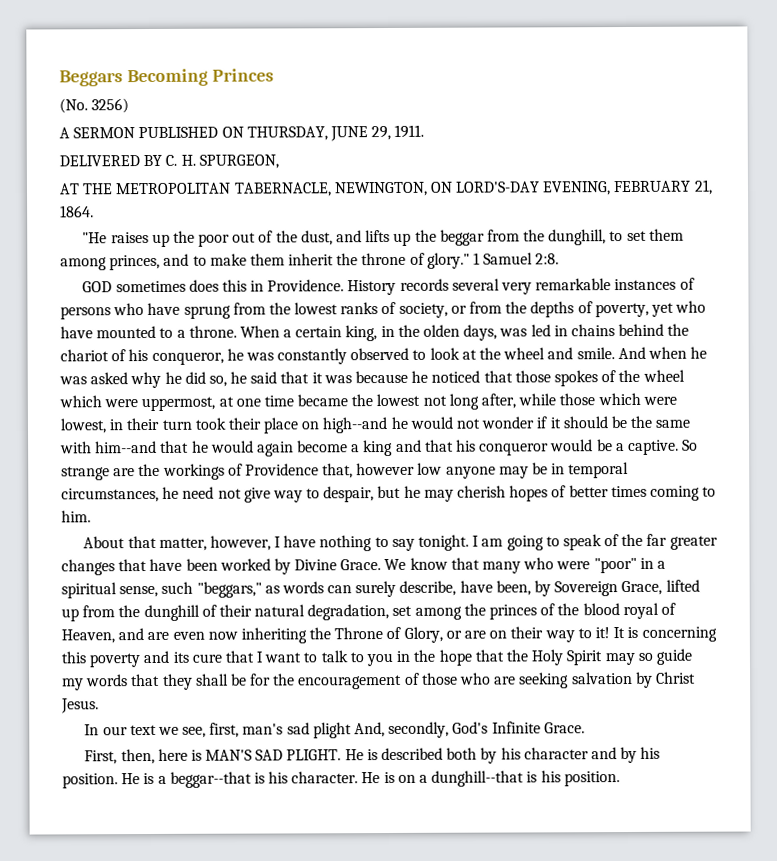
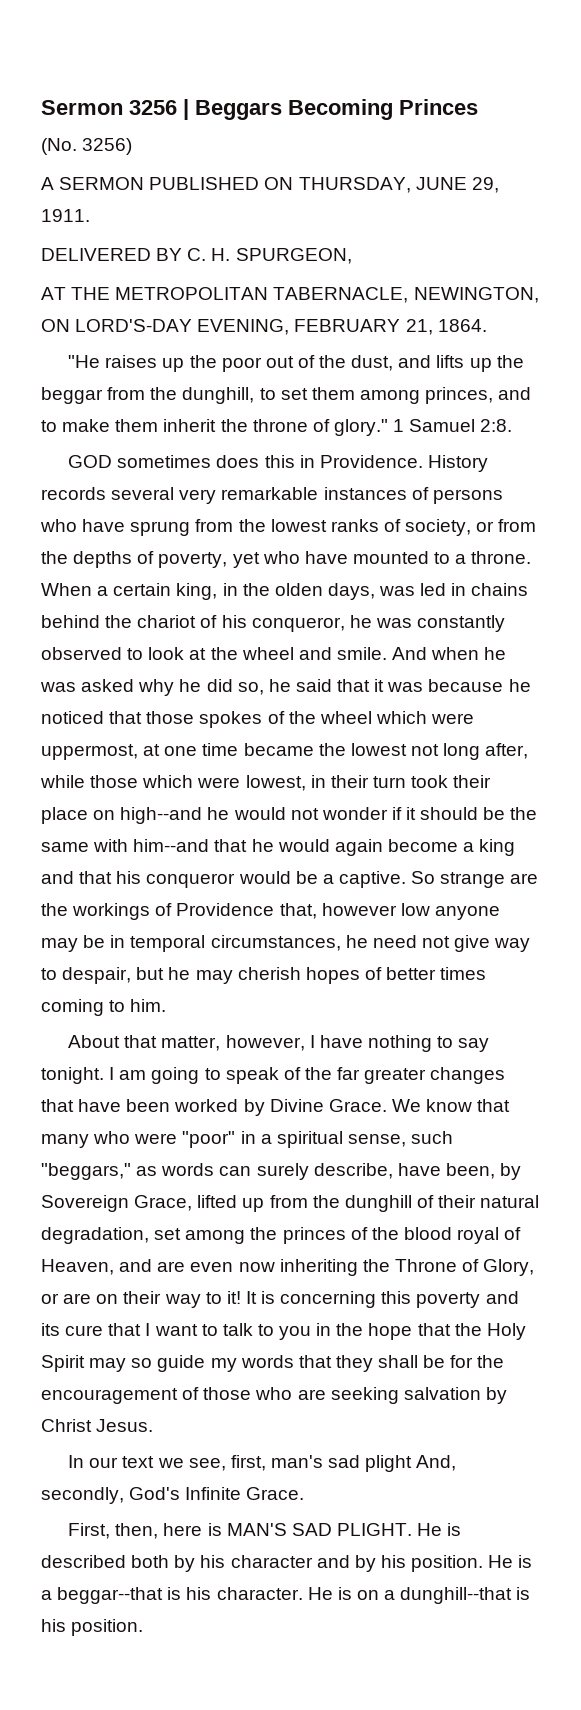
- Beggars Becoming Princes
+ Sermon 3256 | Beggars Becoming Princes

